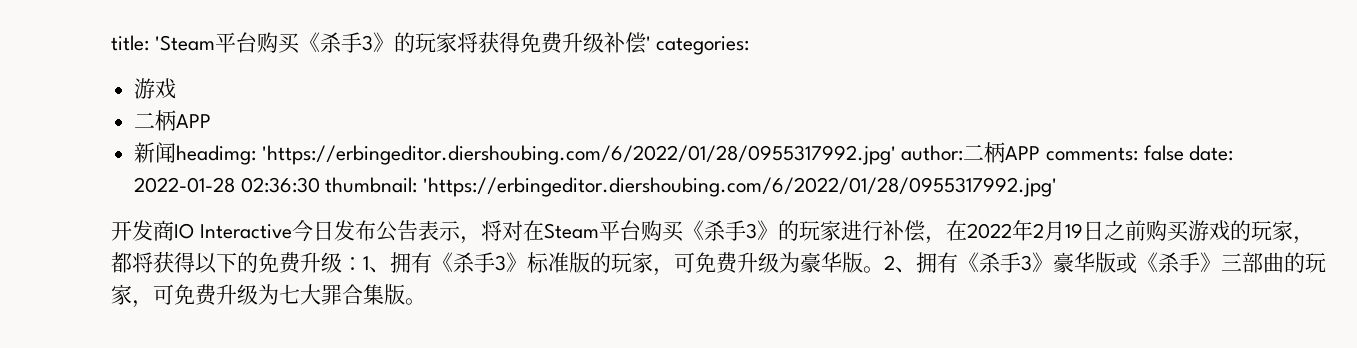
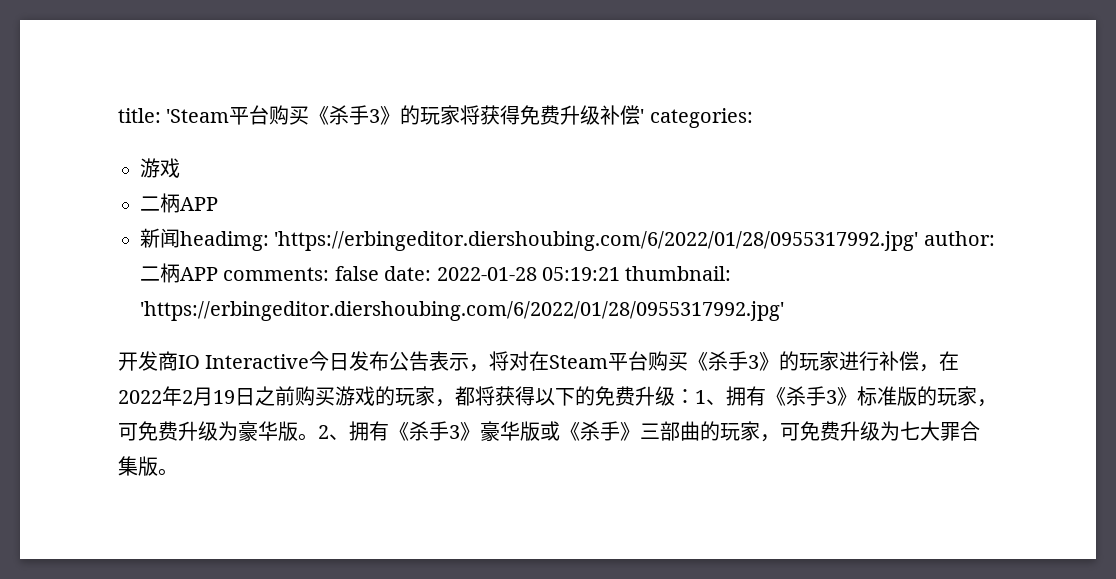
- 新闻headimg: 'https://erbingeditor.diershoubing.com/6/2022/01/28/0955317992.jpg' author:二柄APP comments: false date: 2022-01-28 02:36:30 thumbnail: 'https://erbingeditor.diershoubing.com/6/2022/01/28/0955317992.jpg'
+ 新闻headimg: 'https://erbingeditor.diershoubing.com/6/2022/01/28/0955317992.jpg' author:二柄APP comments: false date: 2022-01-28 05:19:21 thumbnail: 'https://erbingeditor.diershoubing.com/6/2022/01/28/0955317992.jpg'

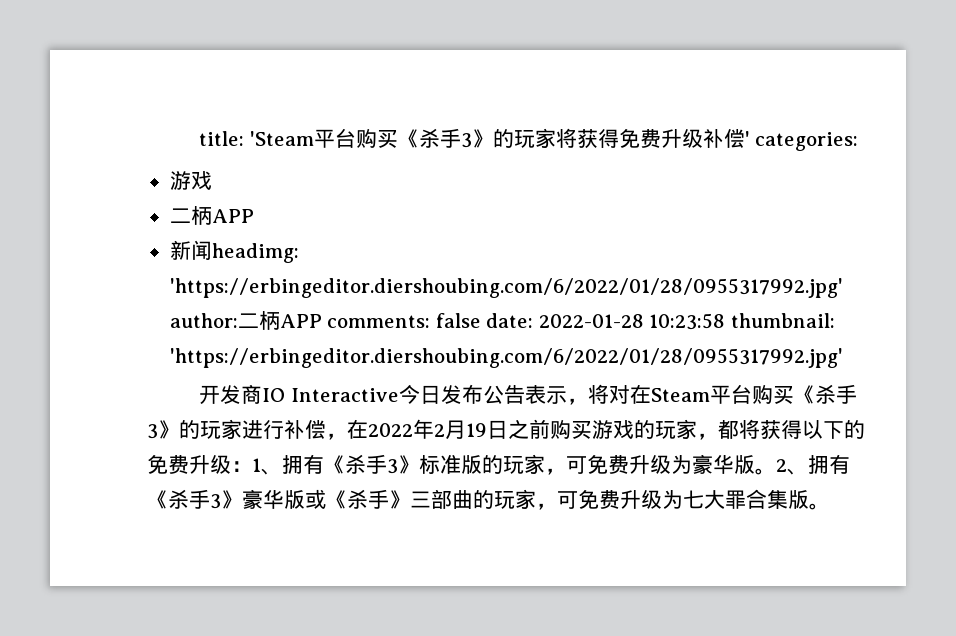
- 新闻headimg: 'https://erbingeditor.diershoubing.com/6/2022/01/28/0955317992.jpg' author:二柄APP comments: false date: 2022-01-28 05:19:21 thumbnail: 'https://erbingeditor.diershoubing.com/6/2022/01/28/0955317992.jpg'
+ 新闻headimg: 'https://erbingeditor.diershoubing.com/6/2022/01/28/0955317992.jpg' author:二柄APP comments: false date: 2022-01-28 10:23:58 thumbnail: 'https://erbingeditor.diershoubing.com/6/2022/01/28/0955317992.jpg'

